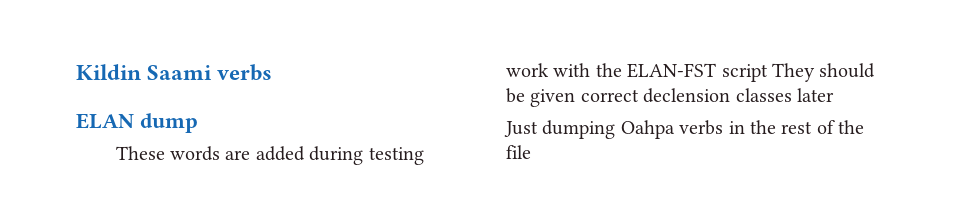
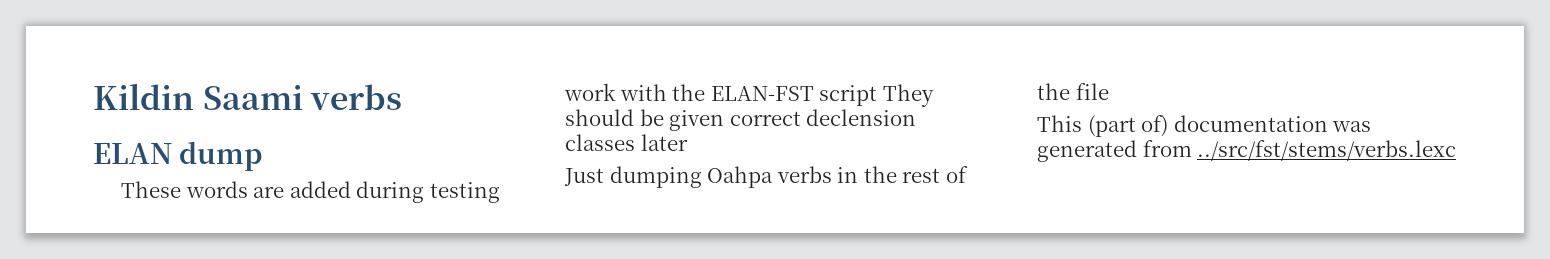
+ This (part of) documentation was generated from ../src/fst/stems/verbs.lexc

